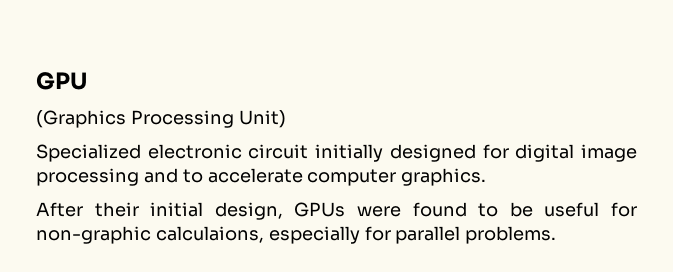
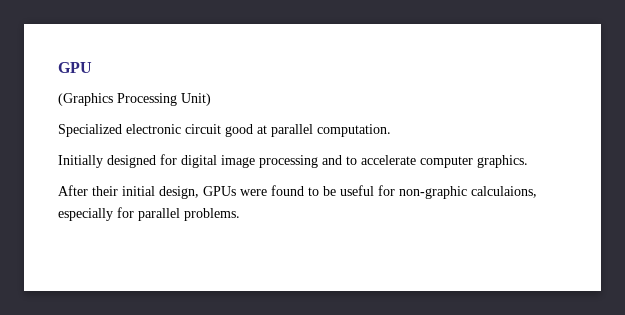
- Specialized electronic circuit initially designed for digital image processing and to accelerate computer graphics.
+ Specialized electronic circuit good at parallel computation.
+ Initially designed for digital image processing and to accelerate computer graphics.

